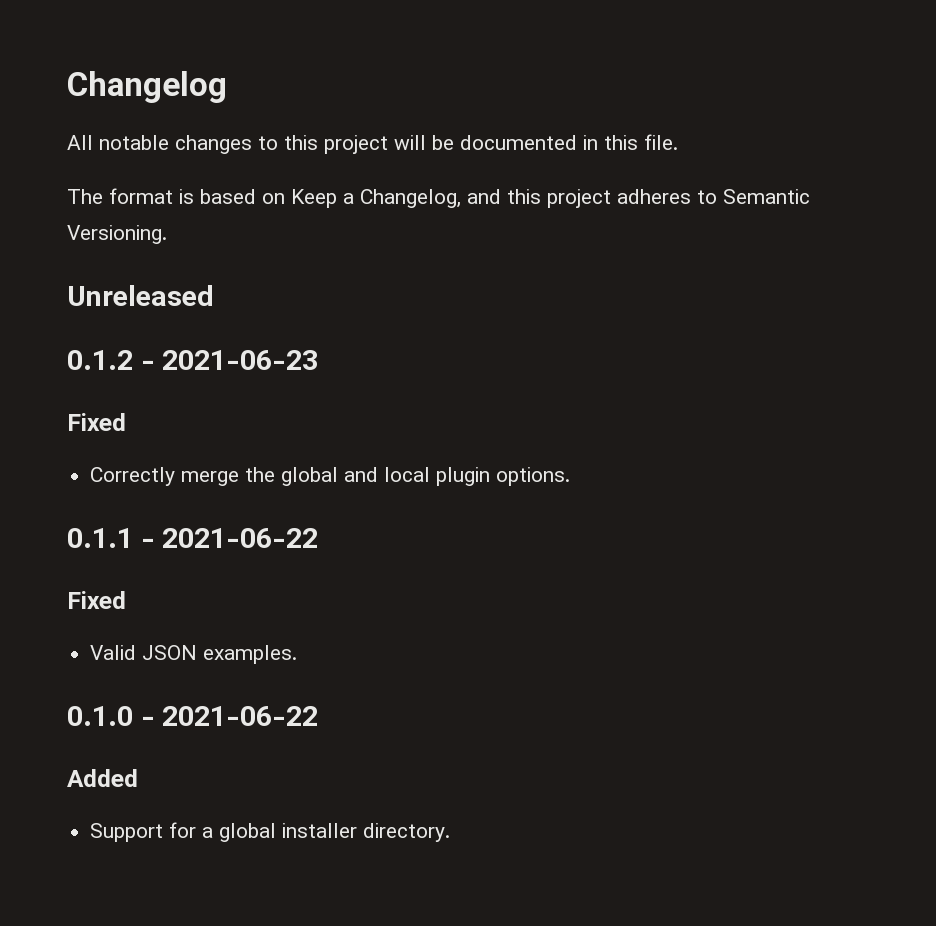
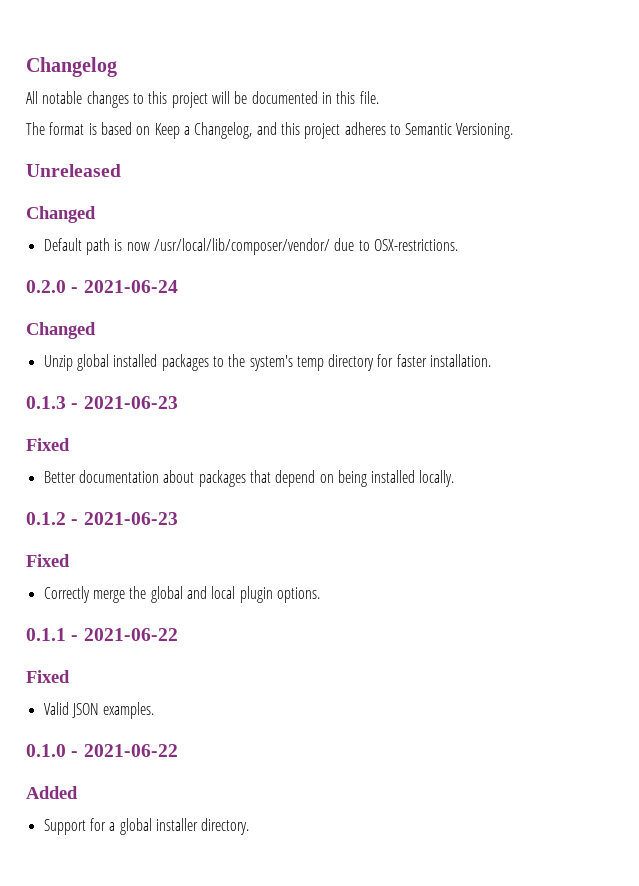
  Unreleased
+ Changed
+ Default path is now /usr/local/lib/composer/vendor/ due to OSX-restrictions.
+ 0.2.0 - 2021-06-24
+ Changed
+ Unzip global installed packages to the system's temp directory for faster installation.
+ 0.1.3 - 2021-06-23
+ Fixed
+ Better documentation about packages that depend on being installed locally.

